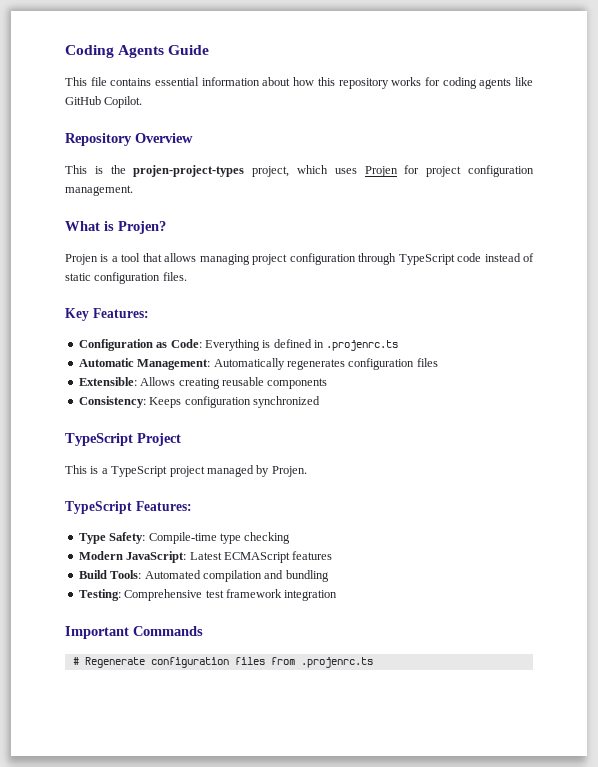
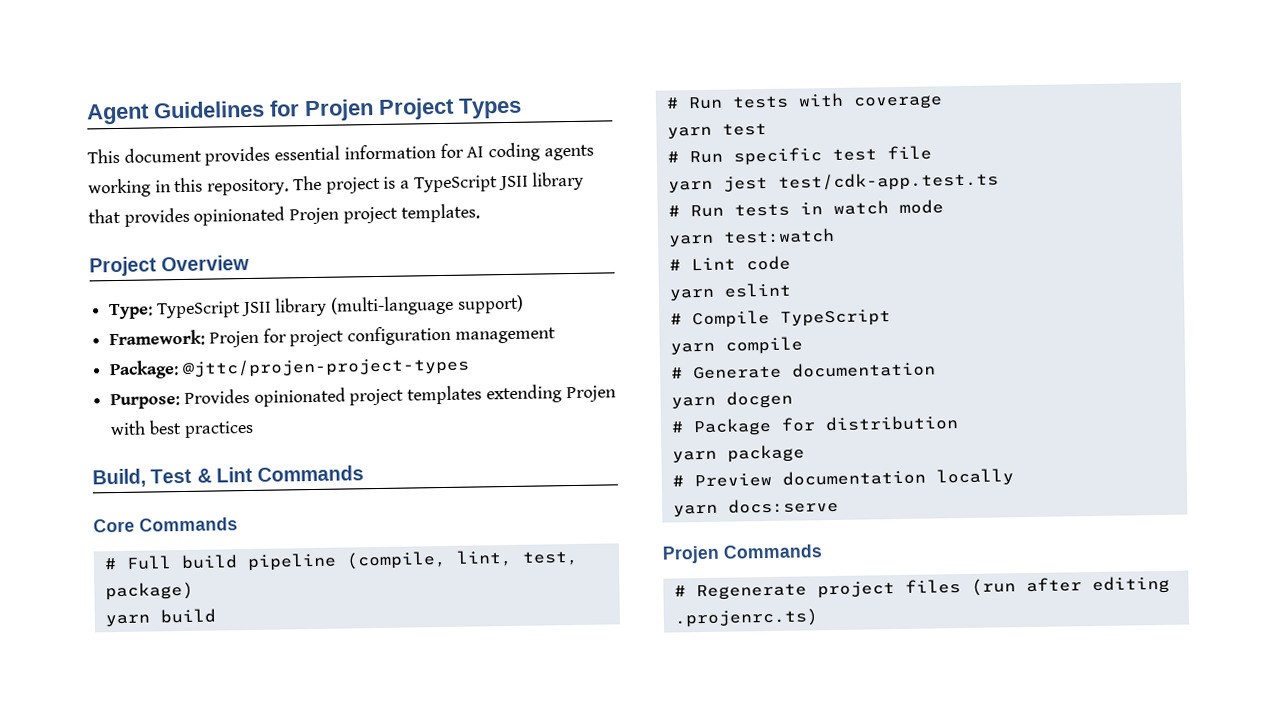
- Coding Agents Guide
- This file contains essential information about how this repository works for coding agents like GitHub Copilot.
- Repository Overview
- This is the projen-project-types project, which uses Projen for project configuration management.
- What is Projen?
- Projen is a tool that allows managing project configuration through TypeScript code instead of static configuration files.
- Key Features:
- Configuration as Code: Everything is defined in .projenrc.ts
- Automatic Management: Automatically regenerates configuration files
- Extensible: Allows creating reusable components
- Consistency: Keeps configuration synchronized
- TypeScript Project
- This is a TypeScript project managed by Projen.
- TypeScript Features:
- Type Safety: Compile-time type checking
- Modern JavaScript: Latest ECMAScript features
- Build Tools: Automated compilation and bundling
- Testing: Comprehensive test framework integration
- Important Commands
- # Regenerate configuration files from .projenrc.ts
+ Agent Guidelines for Projen Project Types
+ This document provides essential information for AI coding agents working in this repository. The project is a TypeScript JSII library that provides opinionated Projen project templates.
+ Project Overview
+ Type: TypeScript JSII library (multi-language support)
+ Framework: Projen for project configuration management
+ Package: @jttc/projen-project-types
+ Purpose: Provides opinionated project templates extending Projen with best practices
+ Build, Test & Lint Commands
+ Core Commands
+ # Full build pipeline (compile, lint, test, package)
+ yarn build
+ # Run tests with coverage
+ yarn test
+ # Run specific test file
+ yarn jest test/cdk-app.test.ts
+ # Run tests in watch mode
+ yarn test:watch
+ # Lint code
+ yarn eslint
+ # Compile TypeScript
+ yarn compile
+ # Generate documentation
+ yarn docgen
+ # Package for distribution
+ yarn package
+ # Preview documentation locally
+ yarn docs:serve
+ Projen Commands
+ # Regenerate project files (run after editing .projenrc.ts)

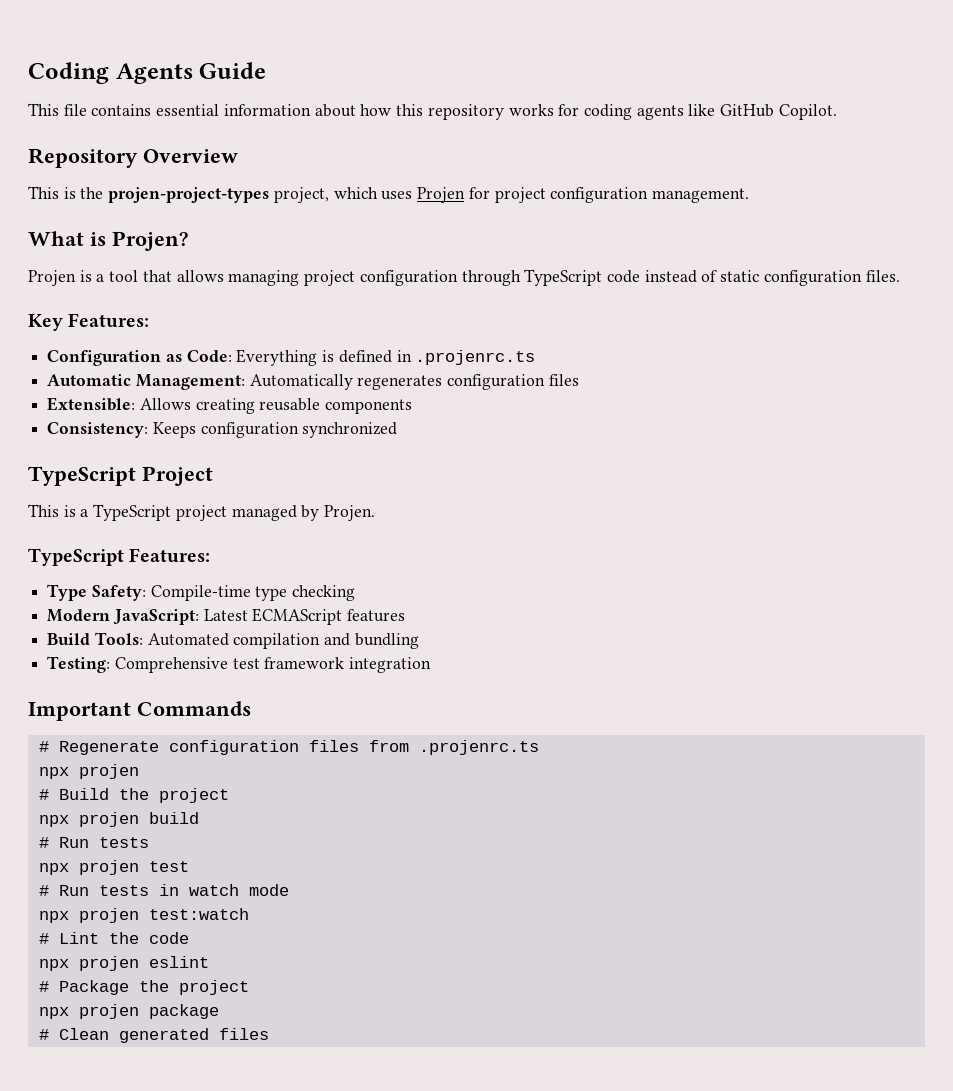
- Agent Guidelines for Projen Project Types
- This document provides essential information for AI coding agents working in this repository. The project is a TypeScript JSII library that provides opinionated Projen project templates.
- Project Overview
- Type: TypeScript JSII library (multi-language support)
- Framework: Projen for project configuration management
- Package: @jttc/projen-project-types
- Purpose: Provides opinionated project templates extending Projen with best practices
- Build, Test & Lint Commands
- Core Commands
- # Full build pipeline (compile, lint, test, package)
- yarn build
- # Run tests with coverage
- yarn test
- # Run specific test file
- yarn jest test/cdk-app.test.ts
+ Coding Agents Guide
+ This file contains essential information about how this repository works for coding agents like GitHub Copilot.
+ Repository Overview
+ This is the projen-project-types project, which uses Projen for project configuration management.
+ What is Projen?
+ Projen is a tool that allows managing project configuration through TypeScript code instead of static configuration files.
+ Key Features:
+ Configuration as Code: Everything is defined in .projenrc.ts
+ Automatic Management: Automatically regenerates configuration files
+ Extensible: Allows creating reusable components
+ Consistency: Keeps configuration synchronized
+ TypeScript Project
+ This is a TypeScript project managed by Projen.
+ TypeScript Features:
+ Type Safety: Compile-time type checking
+ Modern JavaScript: Latest ECMAScript features
+ Build Tools: Automated compilation and bundling
+ Testing: Comprehensive test framework integration
+ Important Commands
+ # Regenerate configuration files from .projenrc.ts
+ npx projen
+ # Build the project
+ npx projen build
+ # Run tests
+ npx projen test
- yarn test:watch
+ npx projen test:watch
- # Lint code
+ # Lint the code
- yarn eslint
+ npx projen eslint
- # Compile TypeScript
- yarn compile
- # Generate documentation
- yarn docgen
- # Package for distribution
- yarn package
- # Preview documentation locally
- yarn docs:serve
- Projen Commands
- # Regenerate project files (run after editing .projenrc.ts)
+ # Package the project
+ npx projen package
+ # Clean generated files

